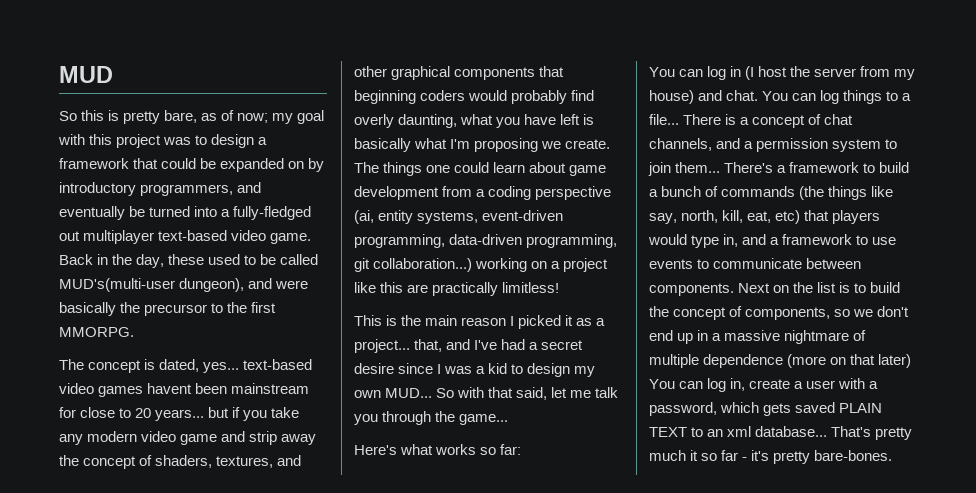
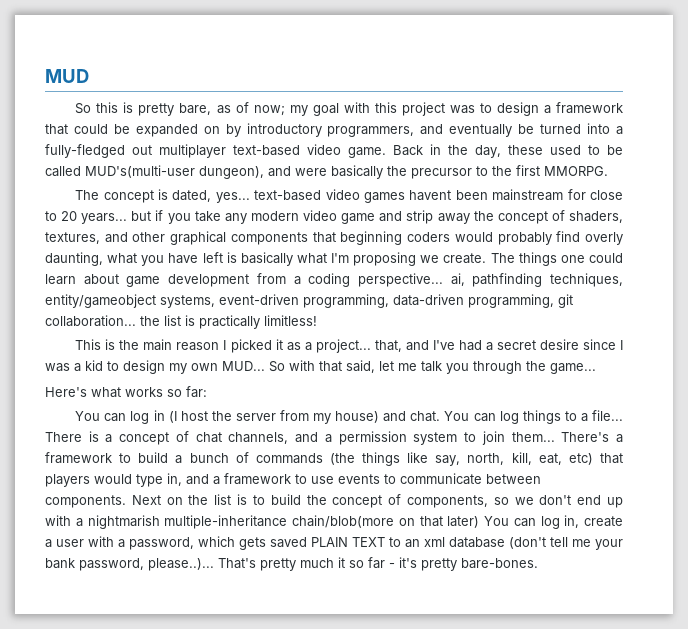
- The things one could learn about game development from a coding perspective (ai, entity systems, event-driven programming, data-driven programming, git collaboration...) working on a project like this are practically limitless!
+ The things one could learn about game development from a coding perspective... ai, pathfinding techniques, entity/gameobject systems, event-driven programming, data-driven programming, git collaboration... the list is practically limitless!
- Next on the list is to build the concept of components, so we don't end up in a massive nightmare of multiple dependence (more on that later) You can log in, create a user with a password, which gets saved PLAIN TEXT to an xml database...
+ Next on the list is to build the concept of components, so we don't end up with a nightmarish multiple-inheritance chain/blob(more on that later) You can log in, create a user with a password, which gets saved PLAIN TEXT to an xml database (don't tell me your bank password, please..)...

